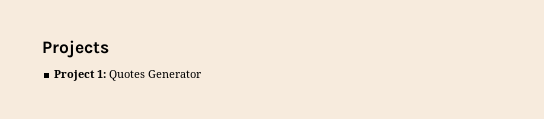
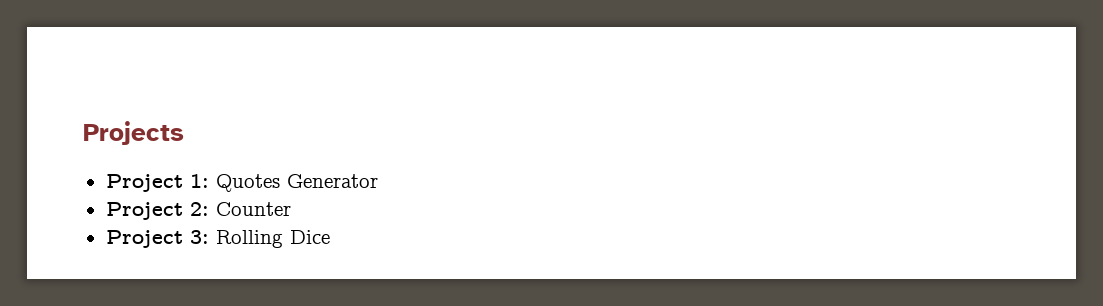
+ Project 2: Counter
+ Project 3: Rolling Dice

